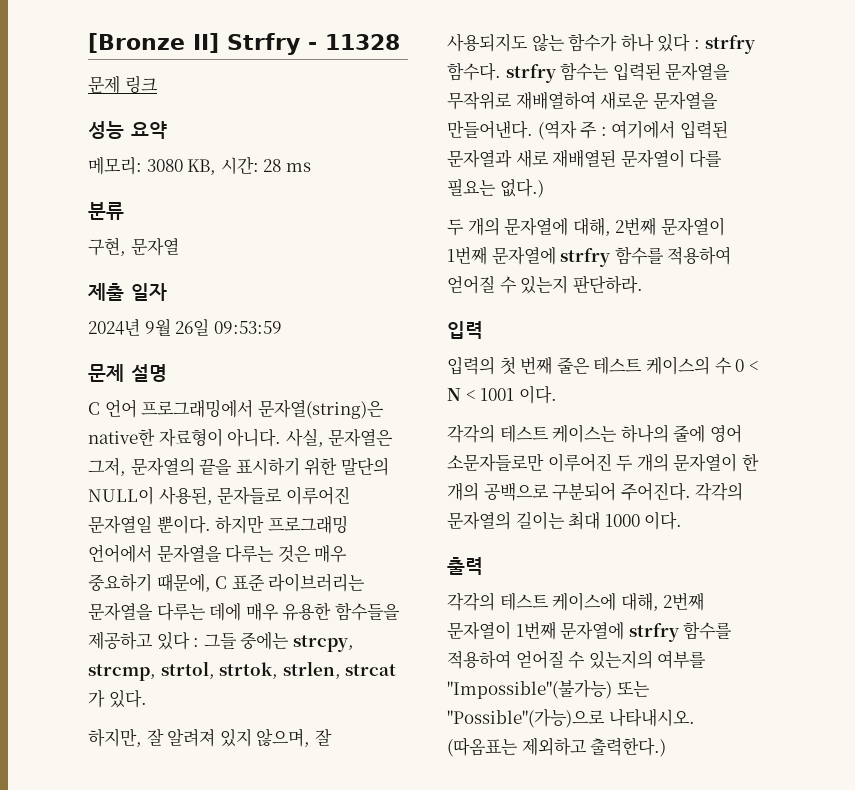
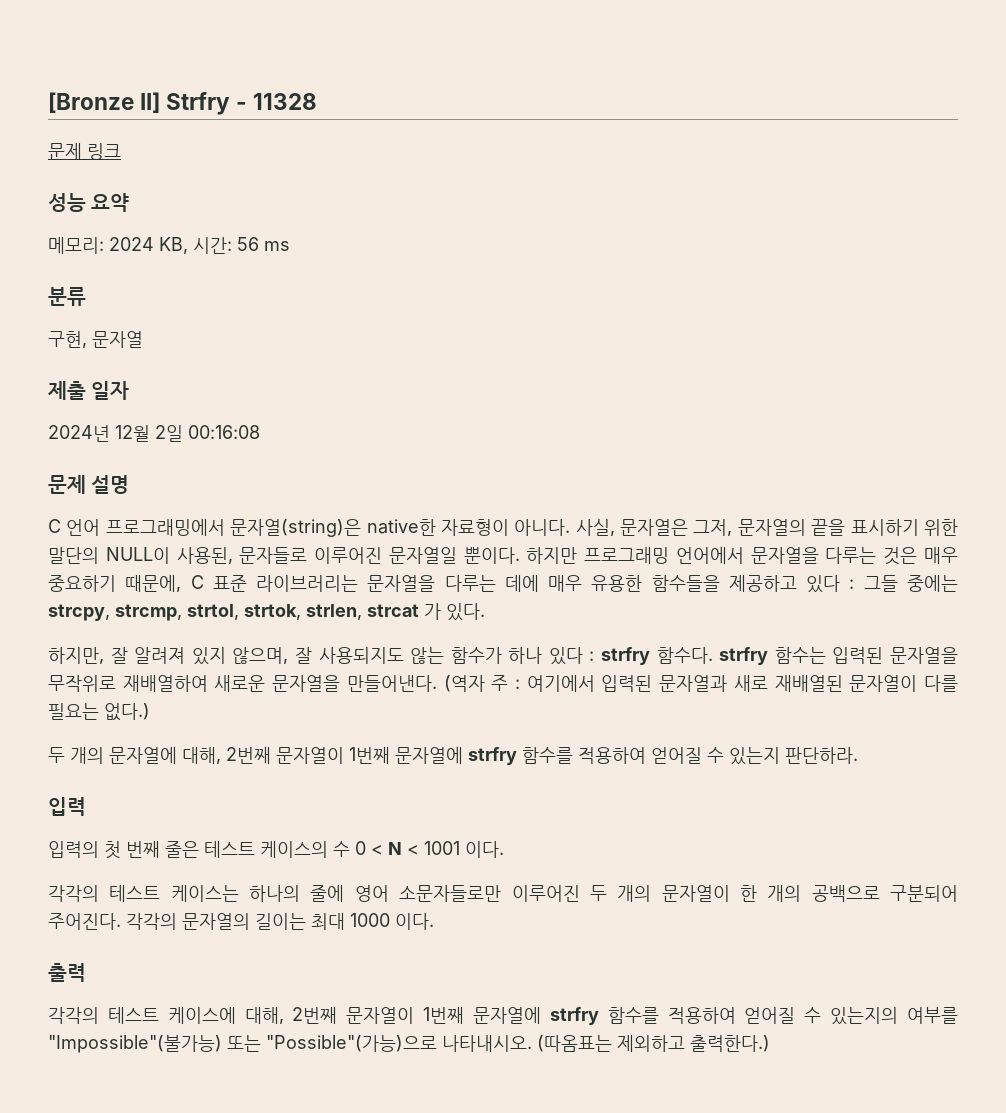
- 메모리: 3080 KB, 시간: 28 ms
+ 메모리: 2024 KB, 시간: 56 ms
- 2024년 9월 26일 09:53:59
+ 2024년 12월 2일 00:16:08

